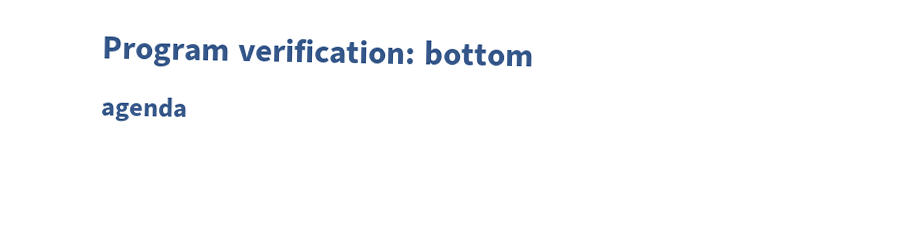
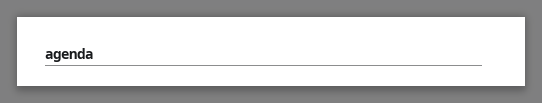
- Program verification: bottom

